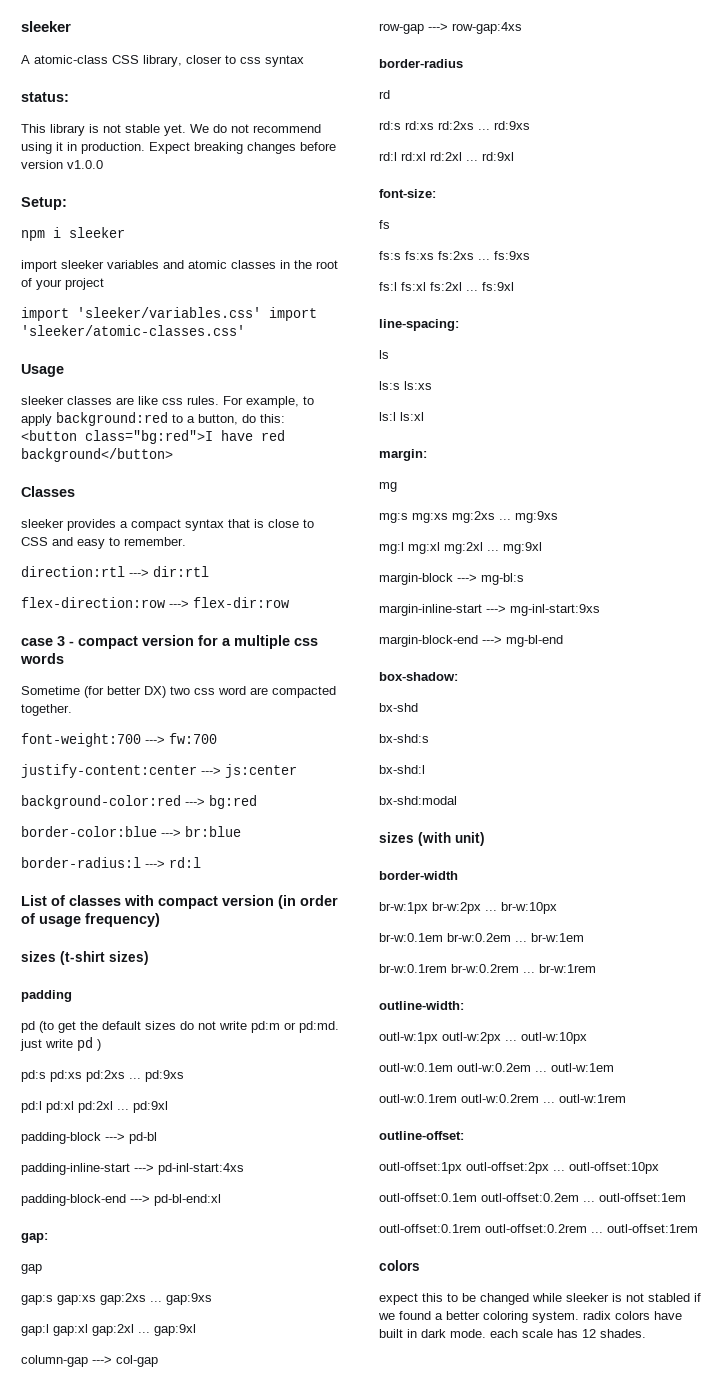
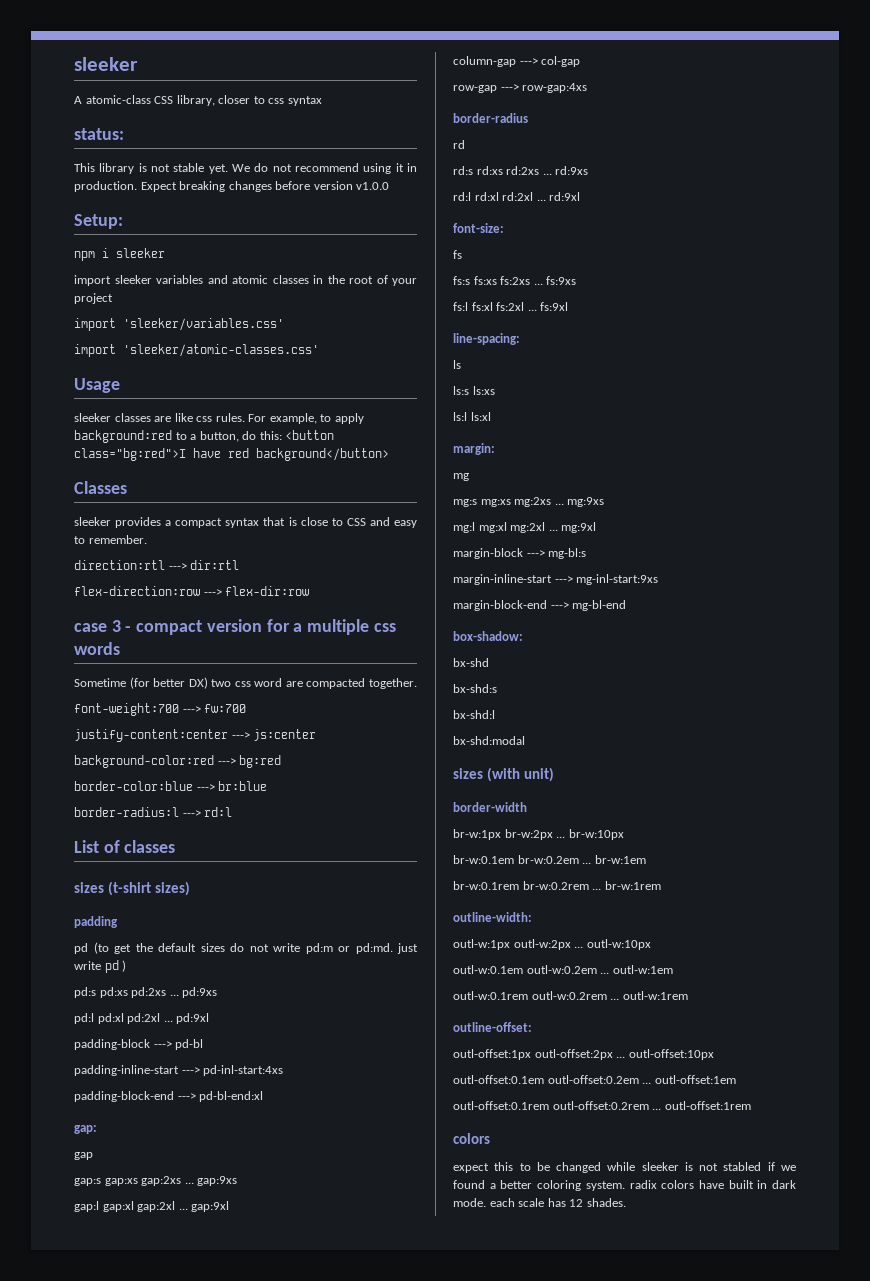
- import 'sleeker/variables.css' import 'sleeker/atomic-classes.css'
+ import 'sleeker/variables.css'
+ import 'sleeker/atomic-classes.css'
- List of classes with compact version (in order of usage frequency)
+ List of classes

